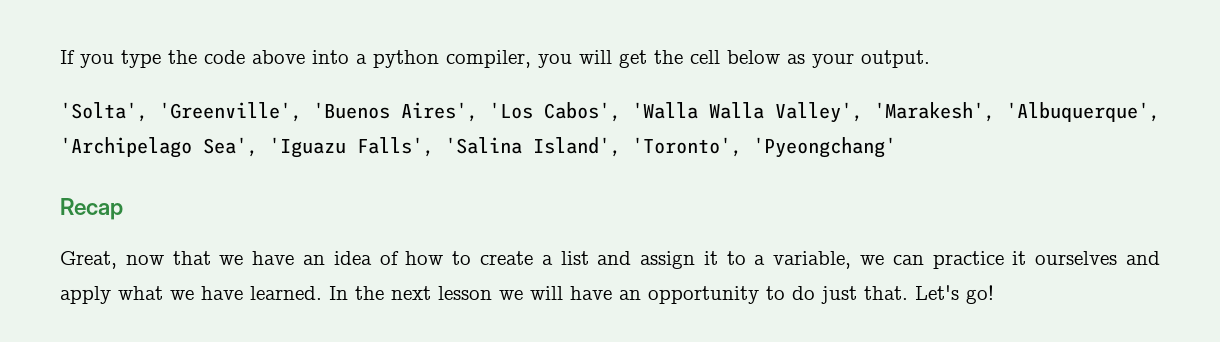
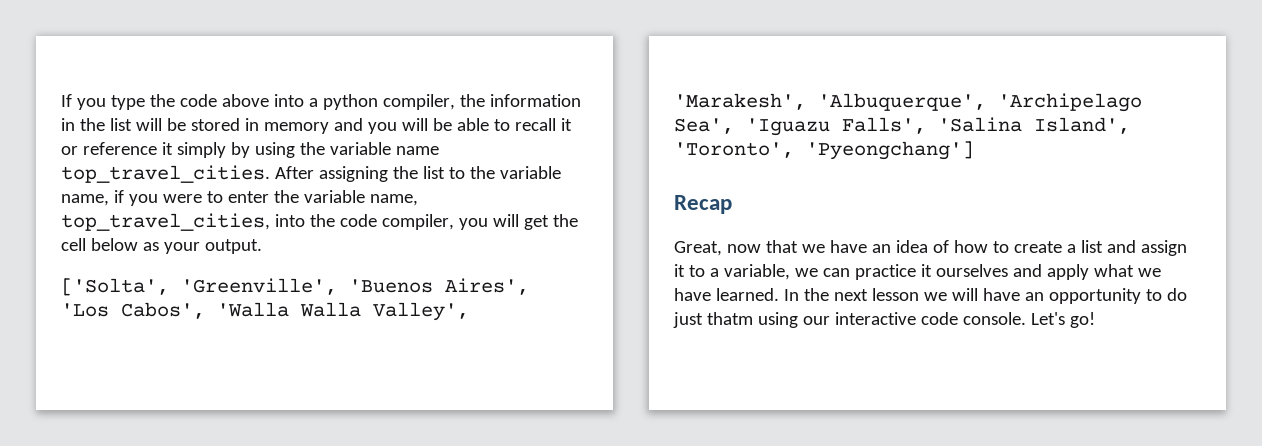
- If you type the code above into a python compiler, you will get the cell below as your output.
+ If you type the code above into a python compiler, the information in the list will be stored in memory and you will be able to recall it or reference it simply by using the variable name top_travel_cities. After assigning the list to the variable name, if you were to enter the variable name, top_travel_cities, into the code compiler, you will get the cell below as your output.
- 'Solta', 'Greenville', 'Buenos Aires', 'Los Cabos', 'Walla Walla Valley', 'Marakesh', 'Albuquerque', 'Archipelago Sea', 'Iguazu Falls', 'Salina Island', 'Toronto', 'Pyeongchang'
+ ['Solta', 'Greenville', 'Buenos Aires', 'Los Cabos', 'Walla Walla Valley', 'Marakesh', 'Albuquerque', 'Archipelago Sea', 'Iguazu Falls', 'Salina Island', 'Toronto', 'Pyeongchang']
- In the next lesson we will have an opportunity to do just that.
+ In the next lesson we will have an opportunity to do just thatm using our interactive code console.

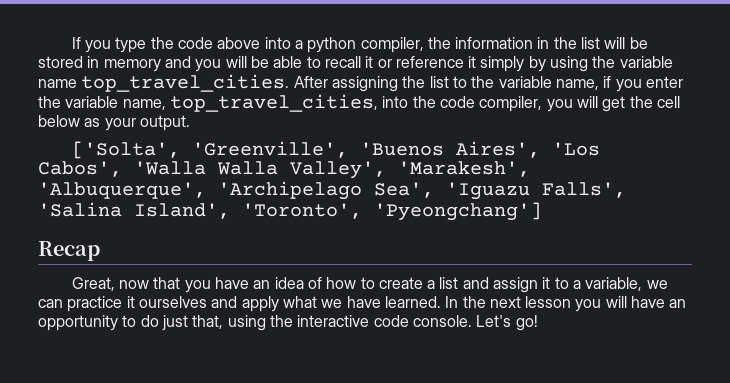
- After assigning the list to the variable name, if you were to enter the variable name, top_travel_cities, into the code compiler, you will get the cell below as your output.
+ After assigning the list to the variable name, if you enter the variable name, top_travel_cities, into the code compiler, you will get the cell below as your output.
- Great, now that we have an idea of how to create a list and assign it to a variable, we can practice it ourselves and apply what we have learned.
+ Great, now that you have an idea of how to create a list and assign it to a variable, we can practice it ourselves and apply what we have learned.
- In the next lesson we will have an opportunity to do just thatm using our interactive code console.
+ In the next lesson you will have an opportunity to do just that, using the interactive code console.

